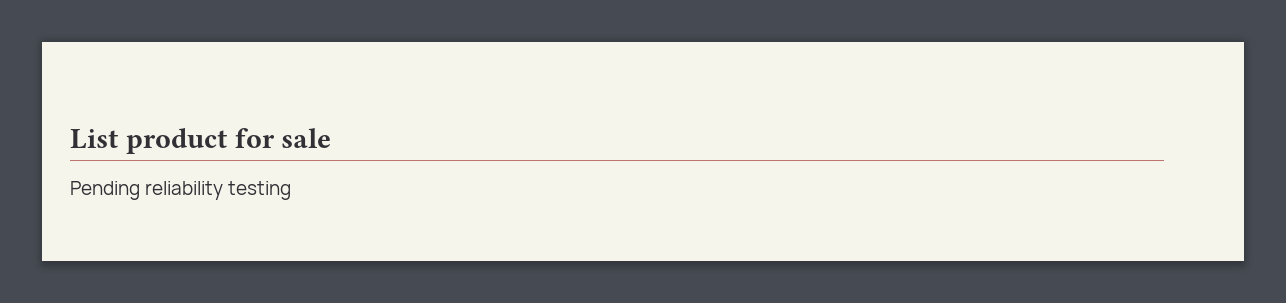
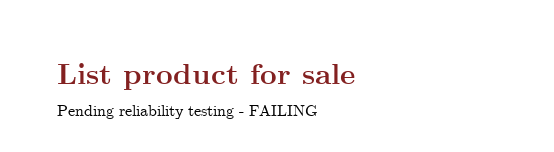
- Pending reliability testing
+ Pending reliability testing - FAILING

